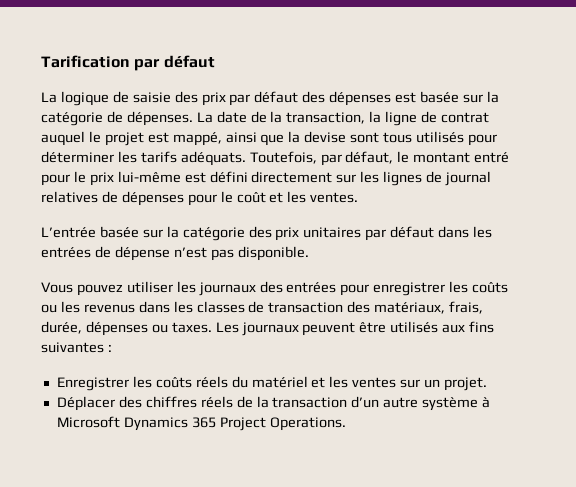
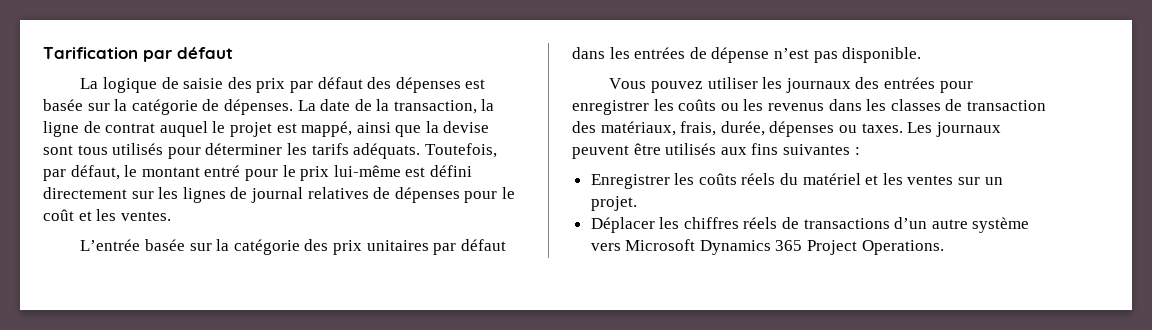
- Déplacer des chiffres réels de la transaction d’un autre système à Microsoft Dynamics 365 Project Operations.
+ Déplacer les chiffres réels de transactions d’un autre système vers Microsoft Dynamics 365 Project Operations.

